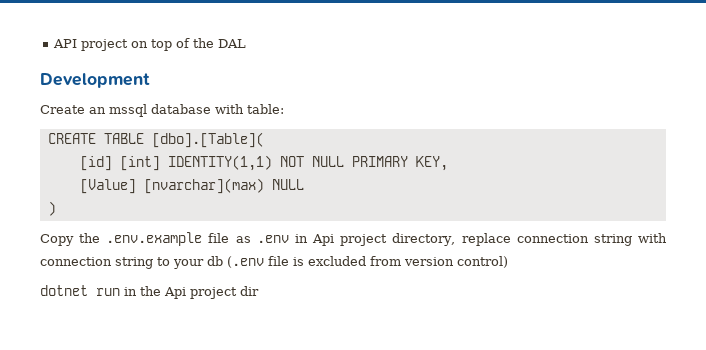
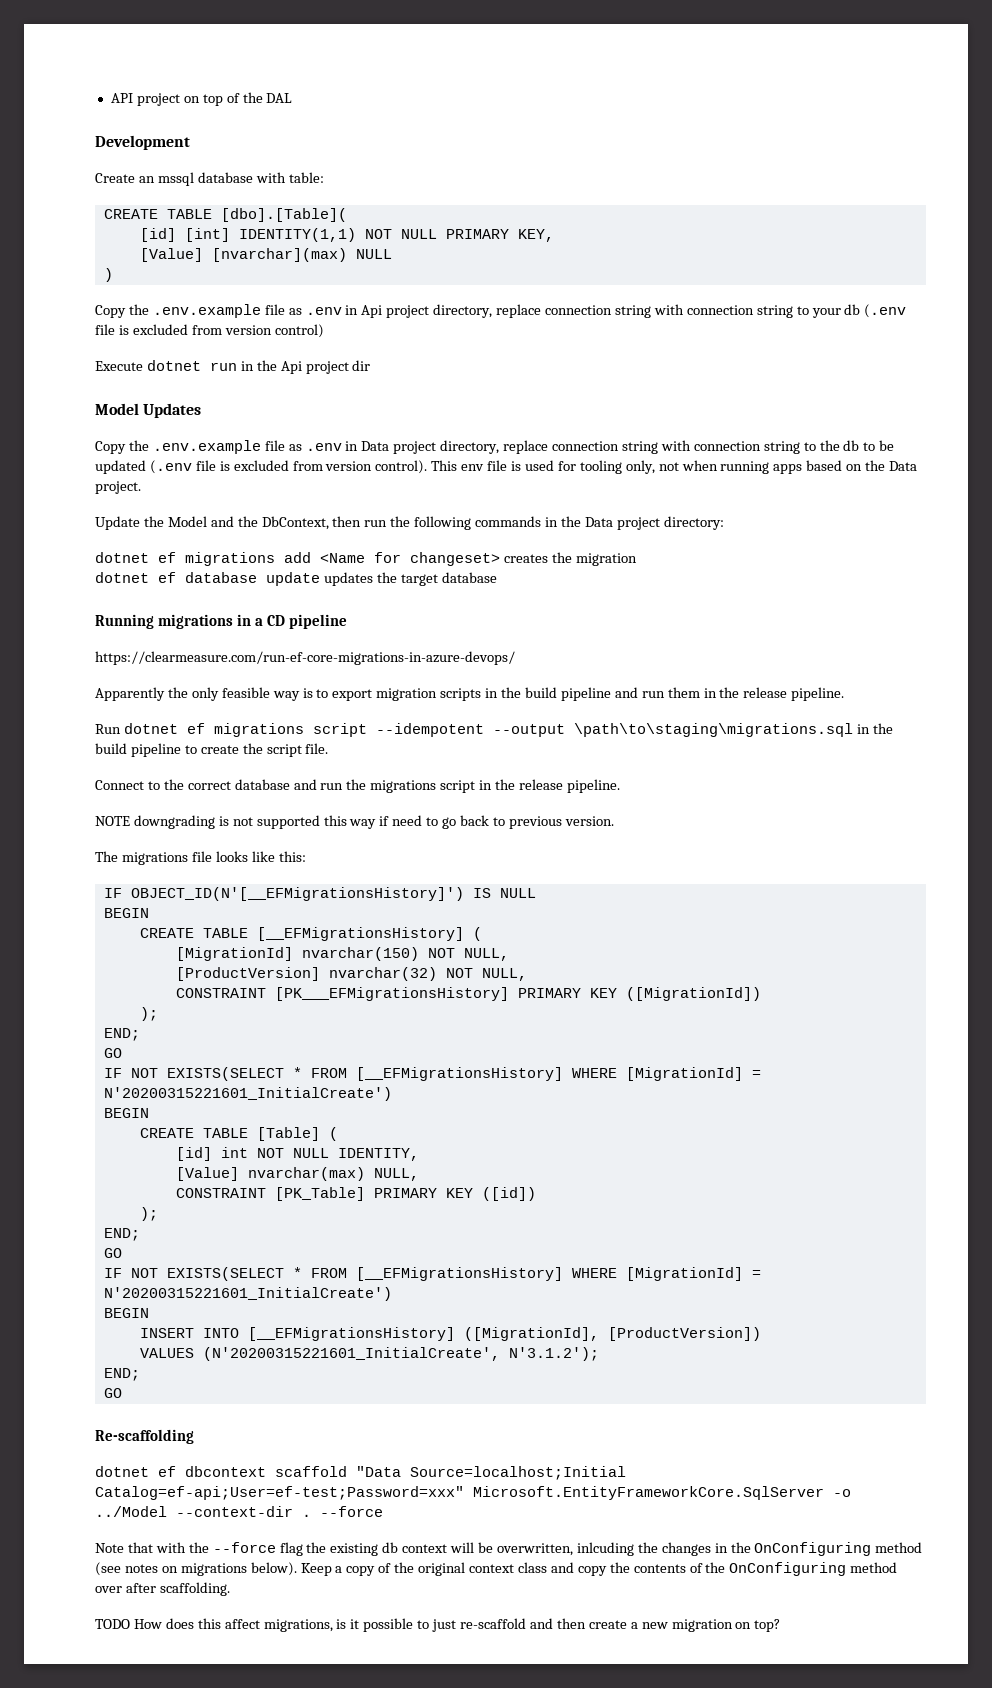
- dotnet run in the Api project dir
+ Execute dotnet run in the Api project dir
+ Model Updates
+ Copy the .env.example file as .env in Data project directory, replace connection string with connection string to the db to be updated (.env file is excluded from version control). This env file is used for tooling only, not when running apps based on the Data project.
+ Update the Model and the DbContext, then run the following commands in the Data project directory:
+ dotnet ef migrations add <Name for changeset> creates the migration
+ dotnet ef database update updates the target database
+ Running migrations in a CD pipeline
+ https://clearmeasure.com/run-ef-core-migrations-in-azure-devops/
+ Apparently the only feasible way is to export migration scripts in the build pipeline and run them in the release pipeline.
+ Run dotnet ef migrations script --idempotent --output \path\to\staging\migrations.sql in the build pipeline to create the script file.
+ Connect to the correct database and run the migrations script in the release pipeline.
+ NOTE downgrading is not supported this way if need to go back to previous version.
+ The migrations file looks like this:
+ IF OBJECT_ID(N'[__EFMigrationsHistory]') IS NULL
+ BEGIN
+ CREATE TABLE [__EFMigrationsHistory] (
+ [MigrationId] nvarchar(150) NOT NULL,
+ [ProductVersion] nvarchar(32) NOT NULL,
+ CONSTRAINT [PK___EFMigrationsHistory] PRIMARY KEY ([MigrationId])
+ );
+ END;
+ GO
+ IF NOT EXISTS(SELECT * FROM [__EFMigrationsHistory] WHERE [MigrationId] = N'20200315221601_InitialCreate')
+ BEGIN
+ CREATE TABLE [Table] (
+ [id] int NOT NULL IDENTITY,
+ [Value] nvarchar(max) NULL,
+ CONSTRAINT [PK_Table] PRIMARY KEY ([id])
+ );
+ END;
+ GO
+ IF NOT EXISTS(SELECT * FROM [__EFMigrationsHistory] WHERE [MigrationId] = N'20200315221601_InitialCreate')
+ BEGIN
+ INSERT INTO [__EFMigrationsHistory] ([MigrationId], [ProductVersion])
+ VALUES (N'20200315221601_InitialCreate', N'3.1.2');
+ END;
+ GO
+ Re-scaffolding
+ dotnet ef dbcontext scaffold "Data Source=localhost;Initial Catalog=ef-api;User=ef-test;Password=xxx" Microsoft.EntityFrameworkCore.SqlServer -o ../Model --context-dir . --force
+ Note that with the --force flag the existing db context will be overwritten, inlcuding the changes in the OnConfiguring method (see notes on migrations below). Keep a copy of the original context class and copy the contents of the OnConfiguring method over after scaffolding.
+ TODO How does this affect migrations, is it possible to just re-scaffold and then create a new migration on top?

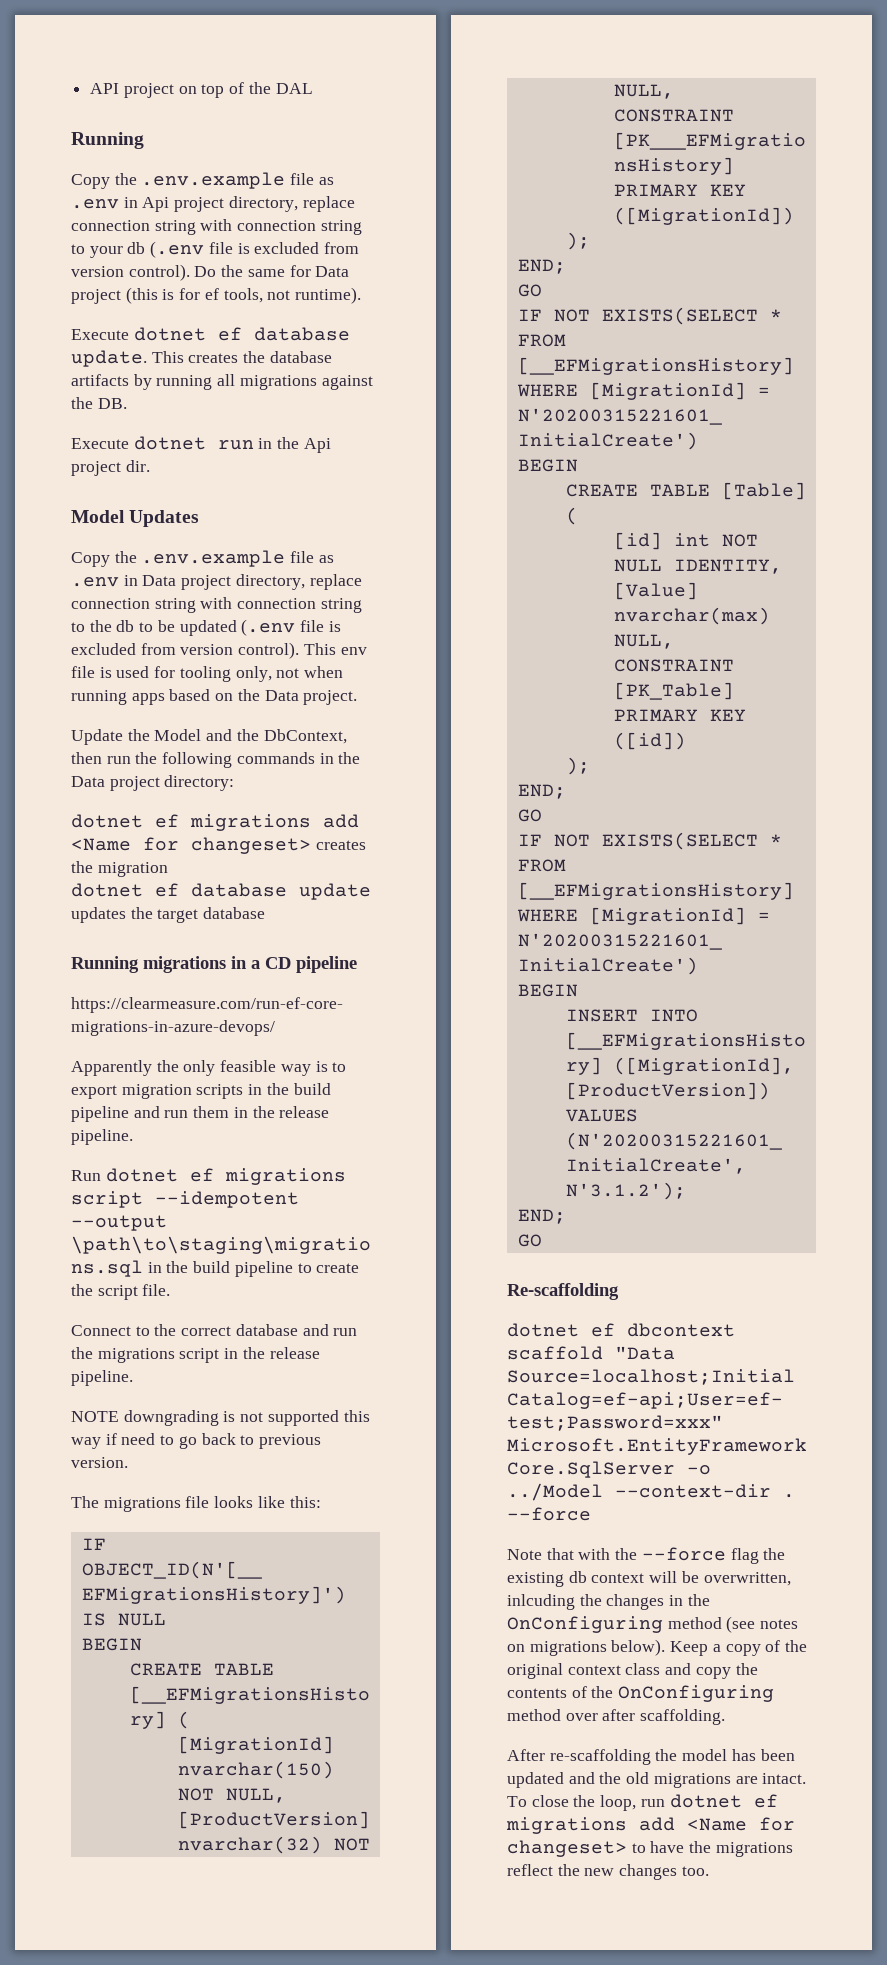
  API project on top of the DAL
- Development
- Create an mssql database with table:
- CREATE TABLE [dbo].[Table](
- [id] [int] IDENTITY(1,1) NOT NULL PRIMARY KEY,
- [Value] [nvarchar](max) NULL
- )
+ Running
- Copy the .env.example file as .env in Api project directory, replace connection string with connection string to your db (.env file is excluded from version control)
+ Copy the .env.example file as .env in Api project directory, replace connection string with connection string to your db (.env file is excluded from version control). Do the same for Data project (this is for ef tools, not runtime).
+ Execute dotnet ef database update. This creates the database artifacts by running all migrations against the DB.
- Execute dotnet run in the Api project dir
+ Execute dotnet run in the Api project dir.
- TODO How does this affect migrations, is it possible to just re-scaffold and then create a new migration on top?
+ After re-scaffolding the model has been updated and the old migrations are intact. To close the loop, run dotnet ef migrations add <Name for changeset> to have the migrations reflect the new changes too.

